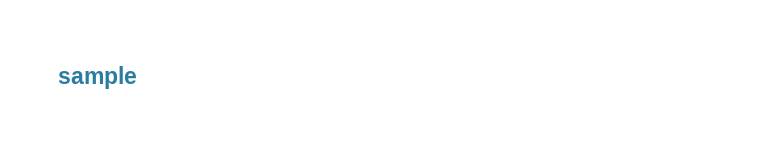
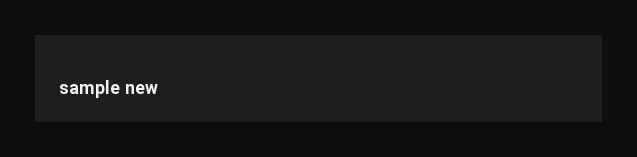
- sample
+ sample new

